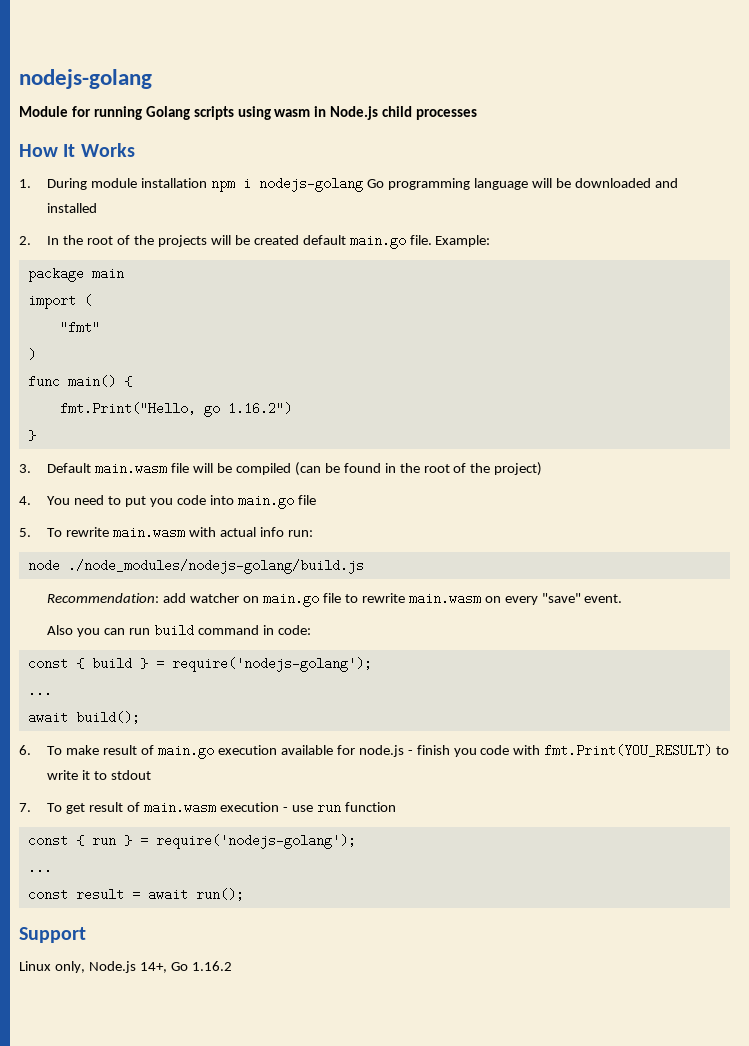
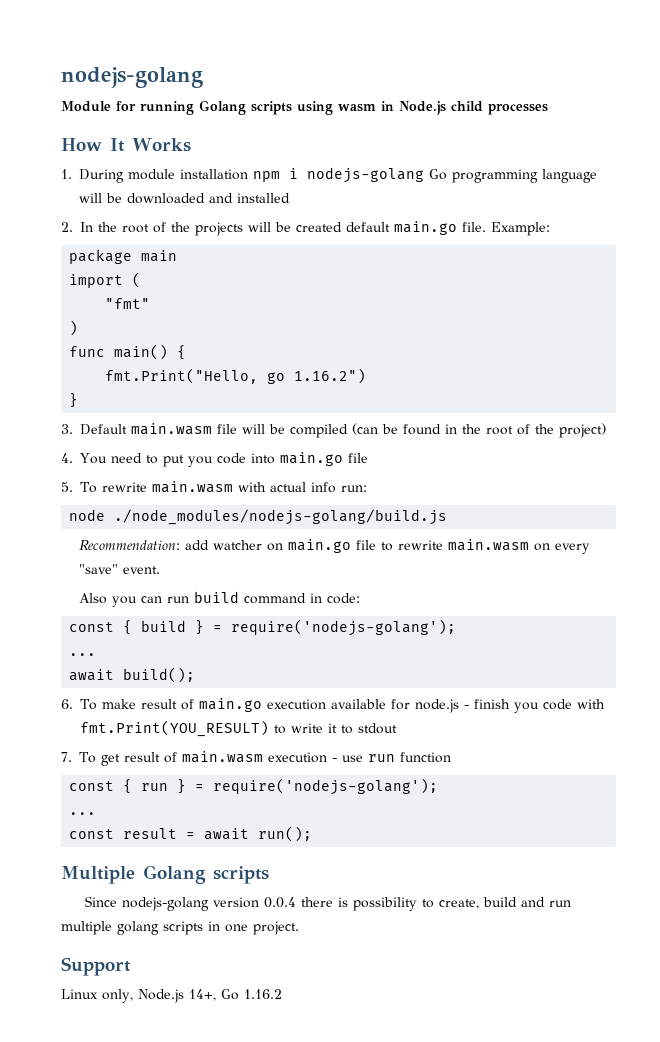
+ Multiple Golang scripts
+ Since nodejs-golang version 0.0.4 there is possibility to create, build and run multiple golang scripts in one project.

